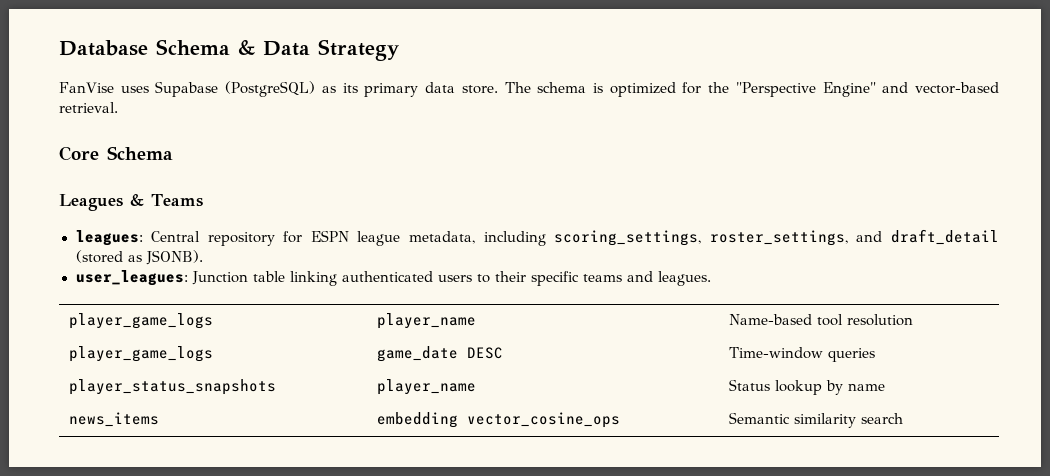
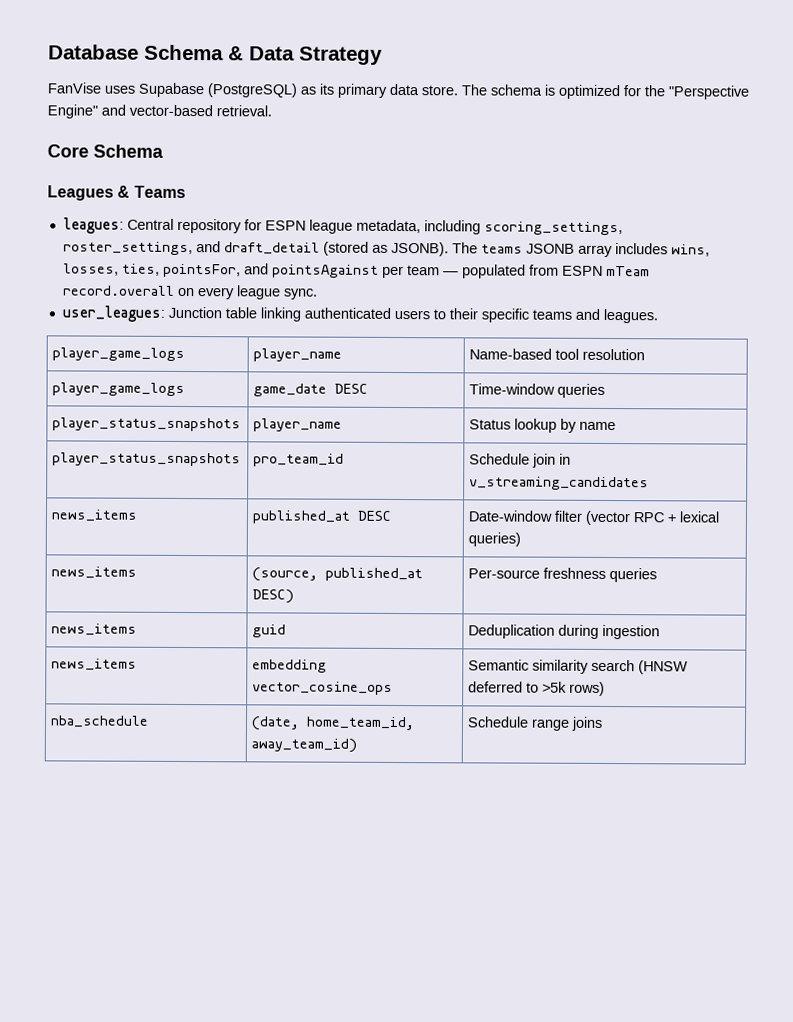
+ The teams JSONB array includes wins, losses, ties, pointsFor, and pointsAgainst per team — populated from ESPN mTeam record.overall on every league sync.
+ player_status_snapshots | pro_team_id | Schedule join in v_streaming_candidates
+ news_items | published_at DESC | Date-window filter (vector RPC + lexical queries)
+ news_items | (source, published_at DESC) | Per-source freshness queries
+ news_items | guid | Deduplication during ingestion
- news_items | embedding vector_cosine_ops | Semantic similarity search
+ news_items | embedding vector_cosine_ops | Semantic similarity search (HNSW deferred to >5k rows)
+ nba_schedule | (date, home_team_id, away_team_id) | Schedule range joins

